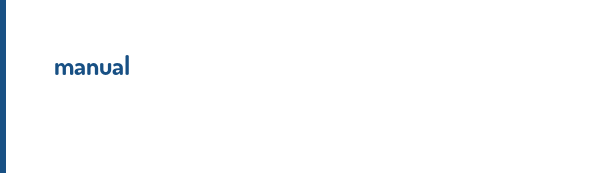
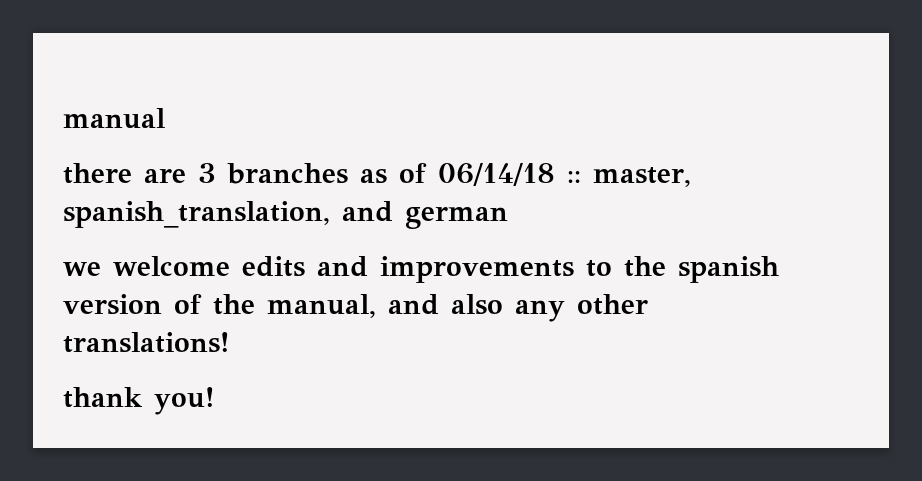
+ there are 3 branches as of 06/14/18 :: master, spanish_translation, and german
+ we welcome edits and improvements to the spanish version of the manual, and also any other translations!
+ thank you!

